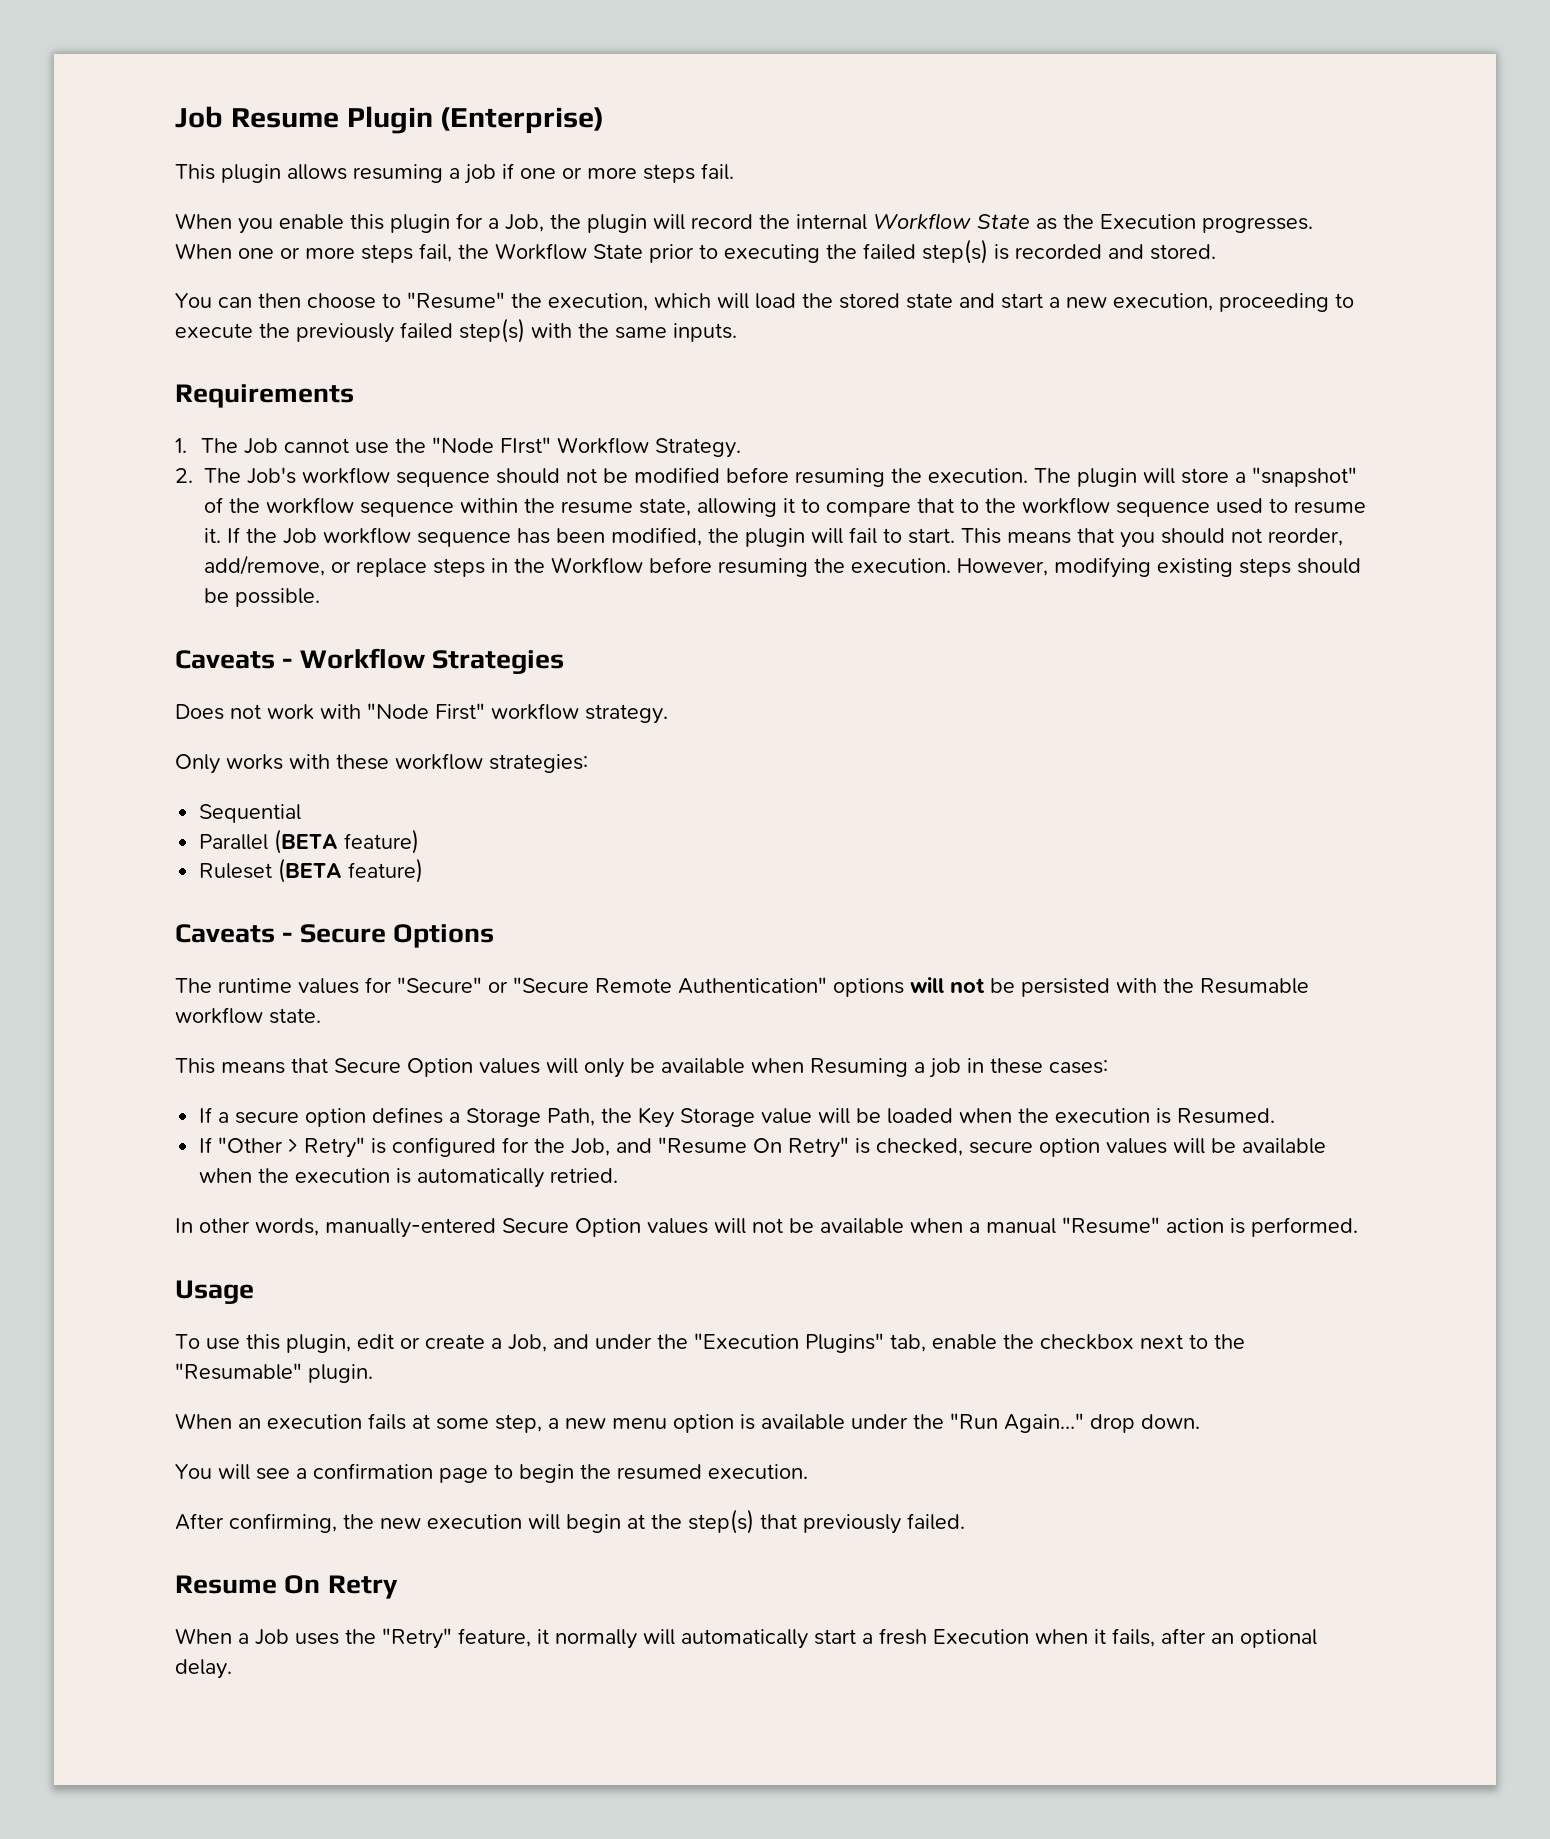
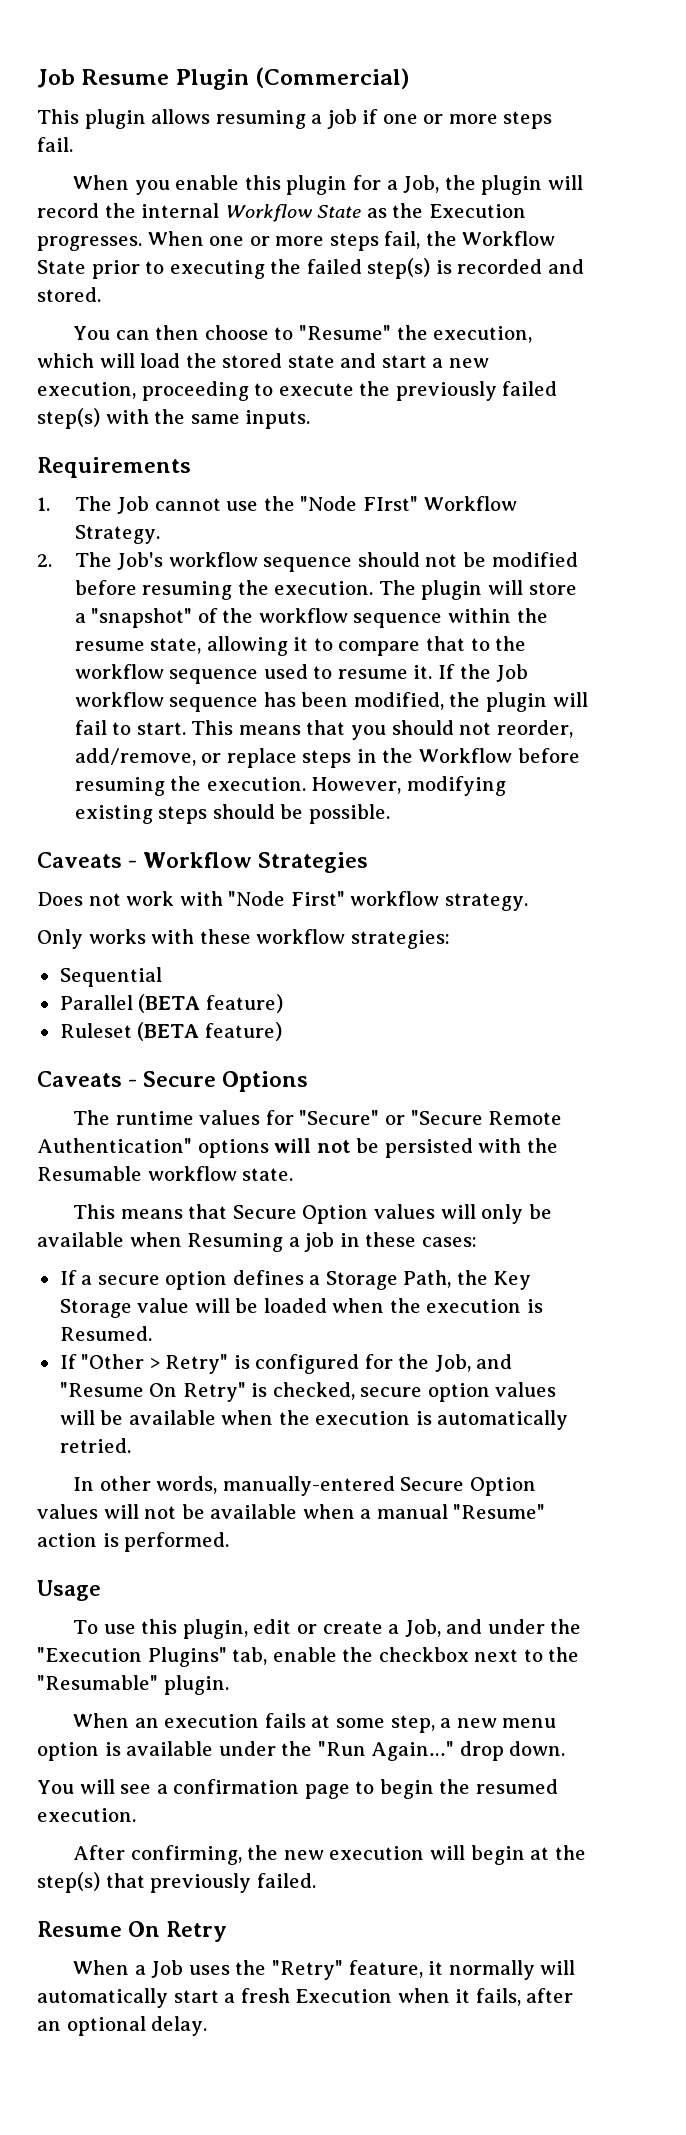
- Job Resume Plugin (Enterprise)
+ Job Resume Plugin (Commercial)

